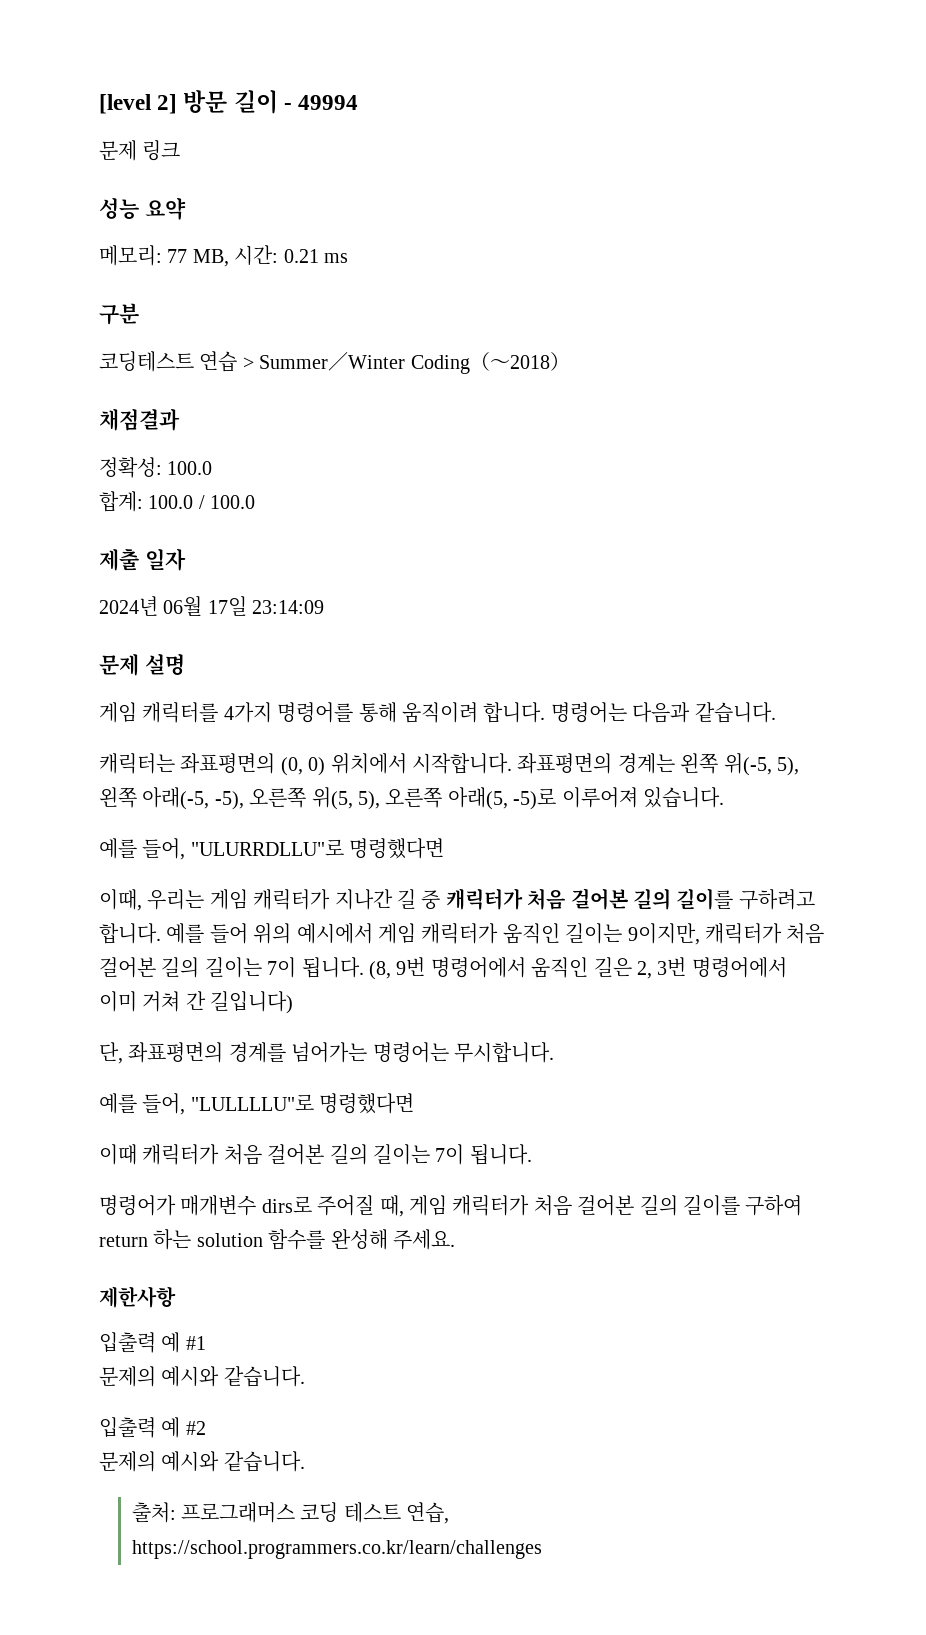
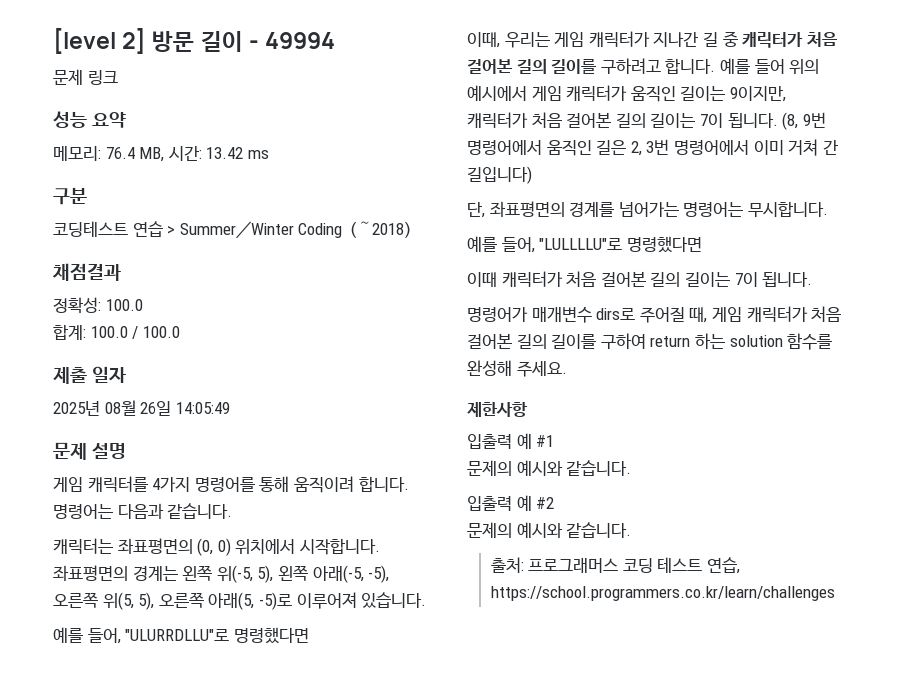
- 메모리: 77 MB, 시간: 0.21 ms
+ 메모리: 76.4 MB, 시간: 13.42 ms
- 2024년 06월 17일 23:14:09
+ 2025년 08월 26일 14:05:49

